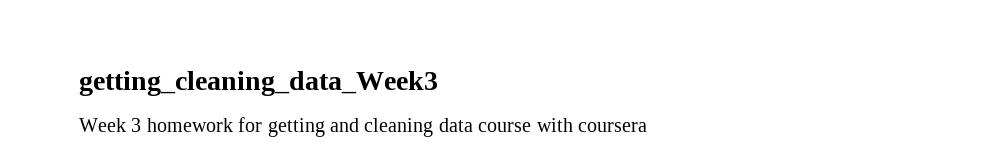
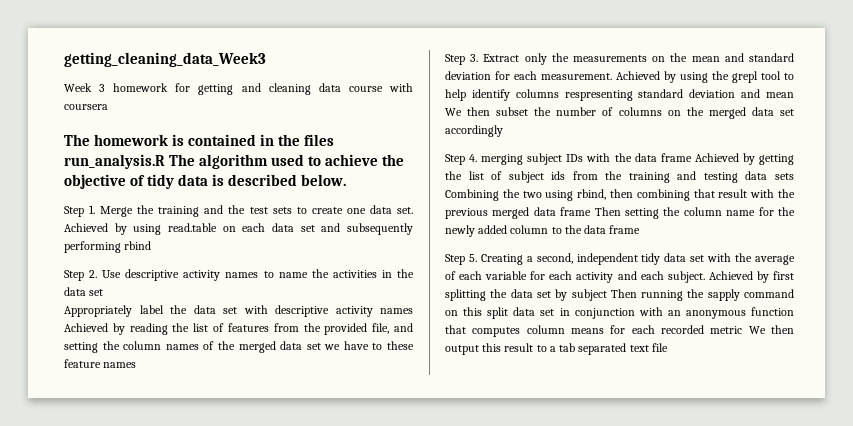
+ The homework is contained in the files run_analysis.R The algorithm used to achieve the objective of tidy data is described below.
+ Step 1. Merge the training and the test sets to create one data set. Achieved by using read.table on each data set and subsequently performing rbind
+ Step 2. Use descriptive activity names to name the activities in the data set
+ Appropriately label the data set with descriptive activity names Achieved by reading the list of features from the provided file, and setting the column names of the merged data set we have to these feature names
+ Step 3. Extract only the measurements on the mean and standard deviation for each measurement. Achieved by using the grepl tool to help identify columns respresenting standard deviation and mean We then subset the number of columns on the merged data set accordingly
+ Step 4. merging subject IDs with the data frame Achieved by getting the list of subject ids from the training and testing data sets Combining the two using rbind, then combining that result with the previous merged data frame Then setting the column name for the newly added column to the data frame
+ Step 5. Creating a second, independent tidy data set with the average of each variable for each activity and each subject. Achieved by first splitting the data set by subject Then running the sapply command on this split data set in conjunction with an anonymous function that computes column means for each recorded metric We then output this result to a tab separated text file

